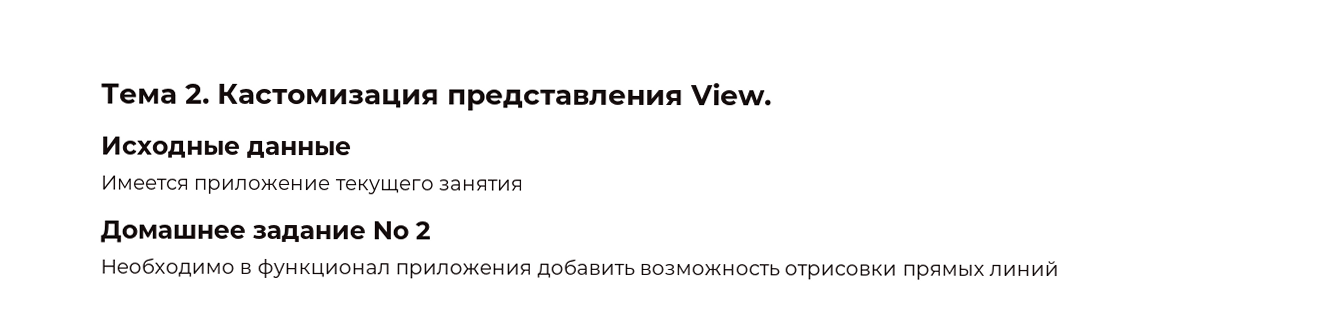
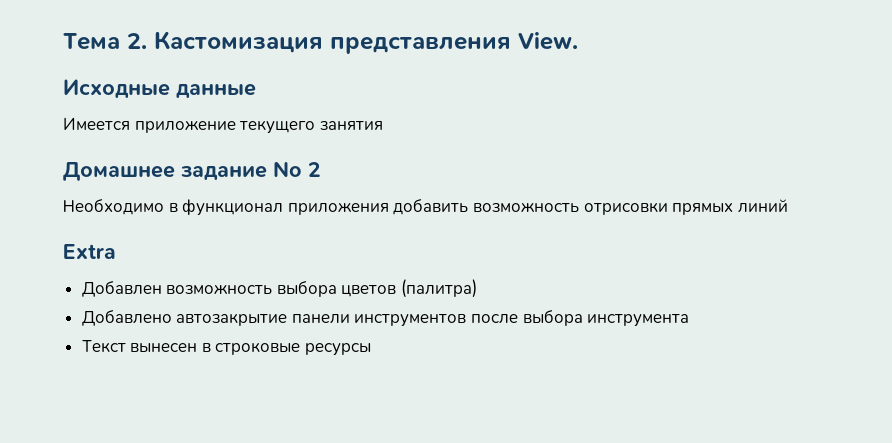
+ Extra
+ Добавлен возможность выбора цветов (палитра)
+ Добавлено автозакрытие панели инструментов после выбора инструмента
+ Текст вынесен в строковые ресурсы

